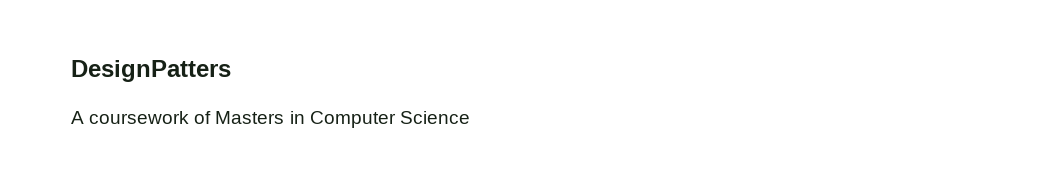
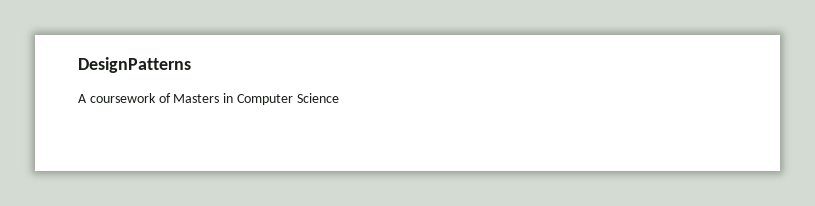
- DesignPatters
+ DesignPatterns

